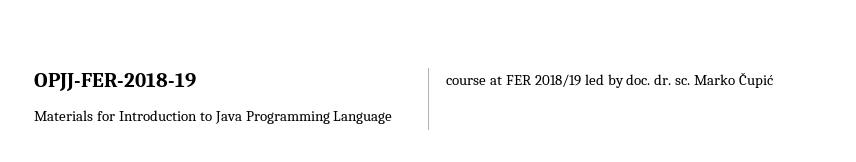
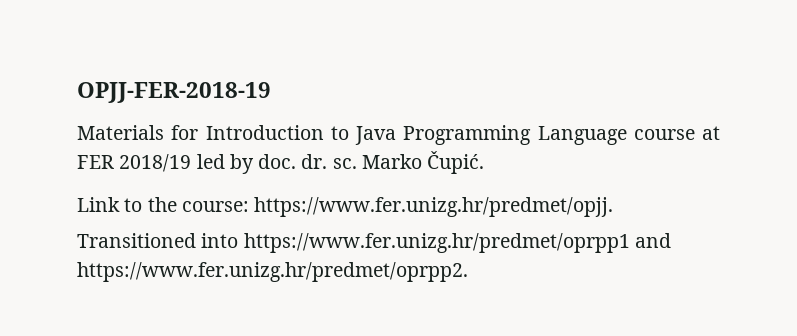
- Marko Čupić
+ Marko Čupić.
+ Link to the course: https://www.fer.unizg.hr/predmet/opjj.
+ Transitioned into https://www.fer.unizg.hr/predmet/oprpp1 and https://www.fer.unizg.hr/predmet/oprpp2.

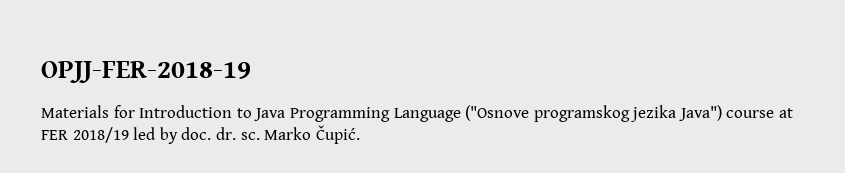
- Materials for Introduction to Java Programming Language course at FER 2018/19 led by doc. dr. sc.
+ Materials for Introduction to Java Programming Language ("Osnove programskog jezika Java") course at FER 2018/19 led by doc. dr. sc.
- Link to the course: https://www.fer.unizg.hr/predmet/opjj.
- Transitioned into https://www.fer.unizg.hr/predmet/oprpp1 and https://www.fer.unizg.hr/predmet/oprpp2.

